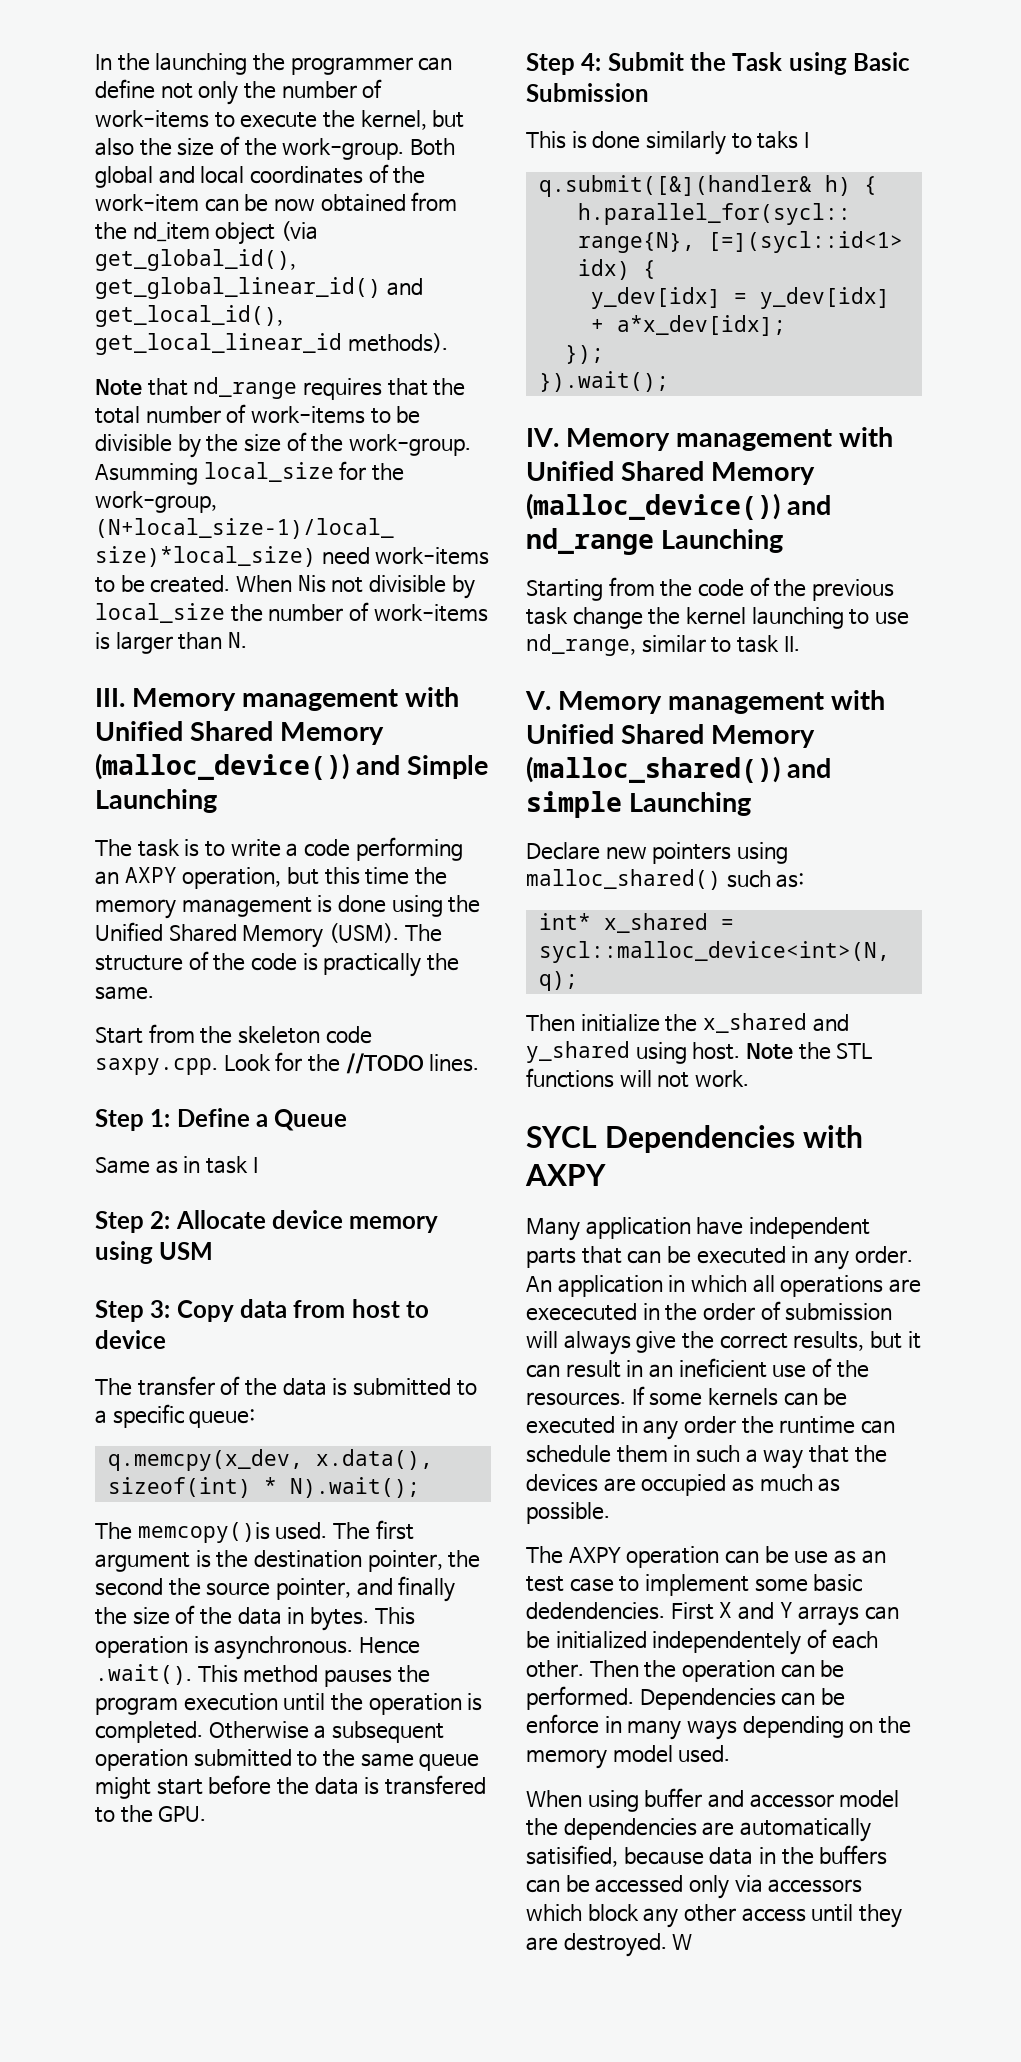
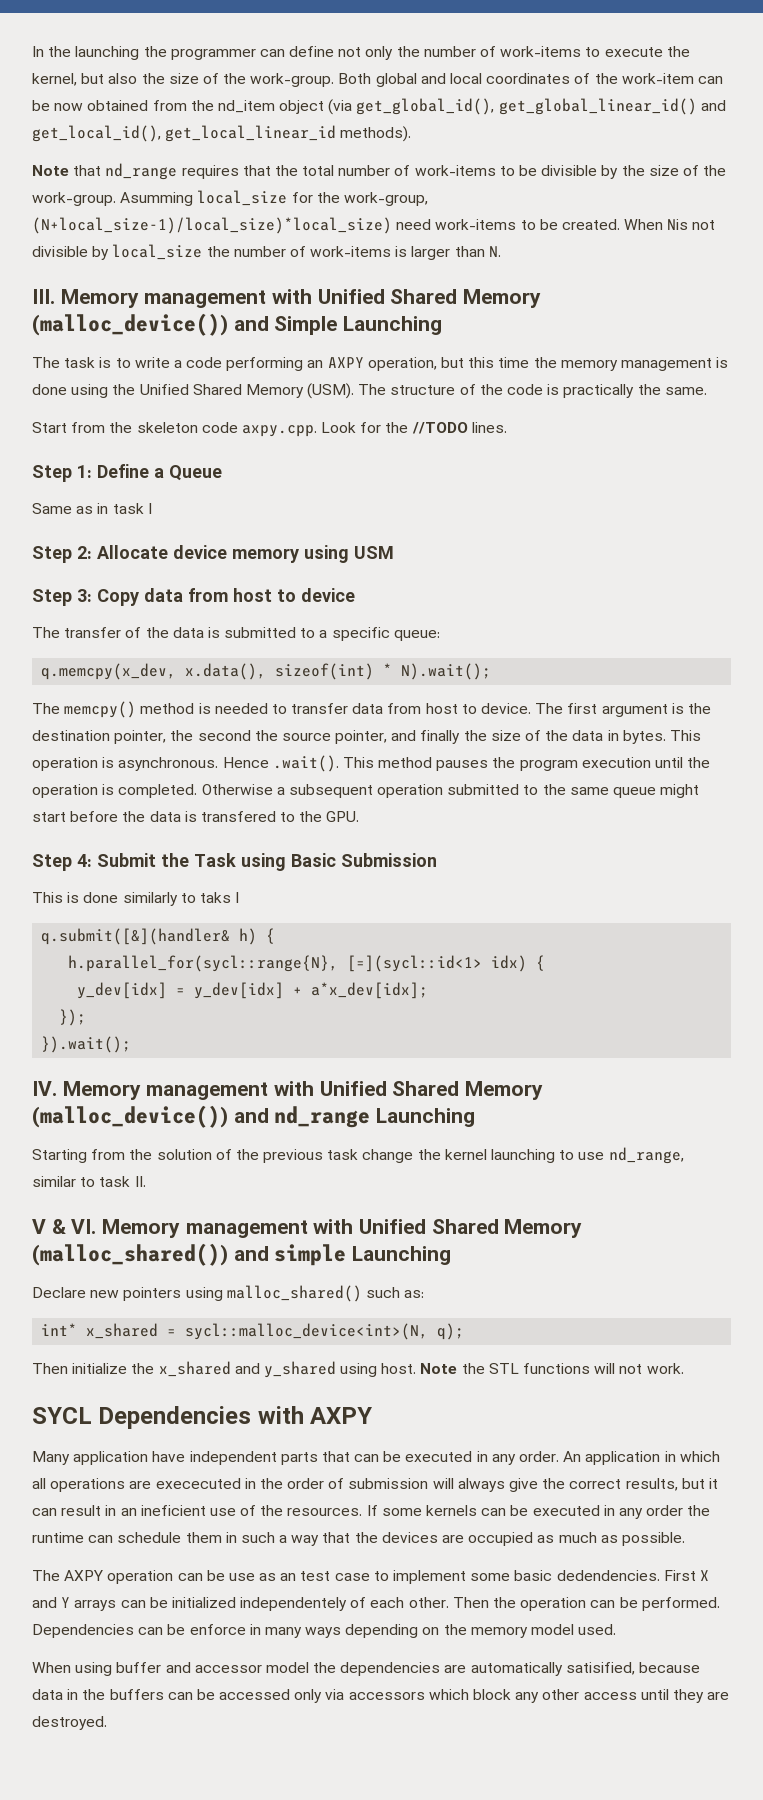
- Start from the skeleton code saxpy.cpp. Look for the //TODO lines.
+ Start from the skeleton code axpy.cpp. Look for the //TODO lines.
- The memcopy()is used.
+ The memcpy() method is needed to transfer data from host to device.
- Starting from the code of the previous task change the kernel launching to use nd_range, similar to task II.
+ Starting from the solution of the previous task change the kernel launching to use nd_range, similar to task II.
- V. Memory management with Unified Shared Memory (malloc_shared()) and simple Launching
+ V & VI. Memory management with Unified Shared Memory (malloc_shared()) and simple Launching
- W

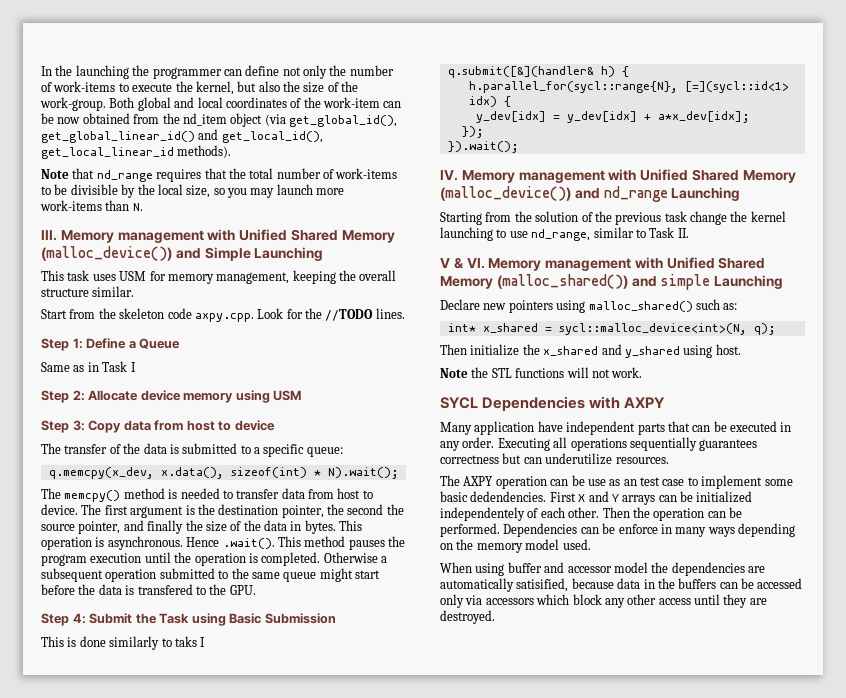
- Note that nd_range requires that the total number of work-items to be divisible by the size of the work-group. Asumming local_size for the work-group, (N+local_size-1)/local_size)*local_size) need work-items to be created. When Nis not divisible by local_size the number of work-items is larger than N.
+ Note that nd_range requires that the total number of work-items to be divisible by the local size, so you may launch more work-items than N.
- The task is to write a code performing an AXPY operation, but this time the memory management is done using the Unified Shared Memory (USM). The structure of the code is practically the same.
+ This task uses USM for memory management, keeping the overall structure similar.
- Same as in task I
+ Same as in Task I
- Starting from the solution of the previous task change the kernel launching to use nd_range, similar to task II.
+ Starting from the solution of the previous task change the kernel launching to use nd_range, similar to Task II.
- Then initialize the x_shared and y_shared using host. Note the STL functions will not work.
+ Then initialize the x_shared and y_shared using host.
+ Note the STL functions will not work.
- An application in which all operations are exececuted in the order of submission will always give the correct results, but it can result in an ineficient use of the resources. If some kernels can be executed in any order the runtime can schedule them in such a way that the devices are occupied as much as possible.
+ Executing all operations sequentially guarantees correctness but can underutilize resources.

